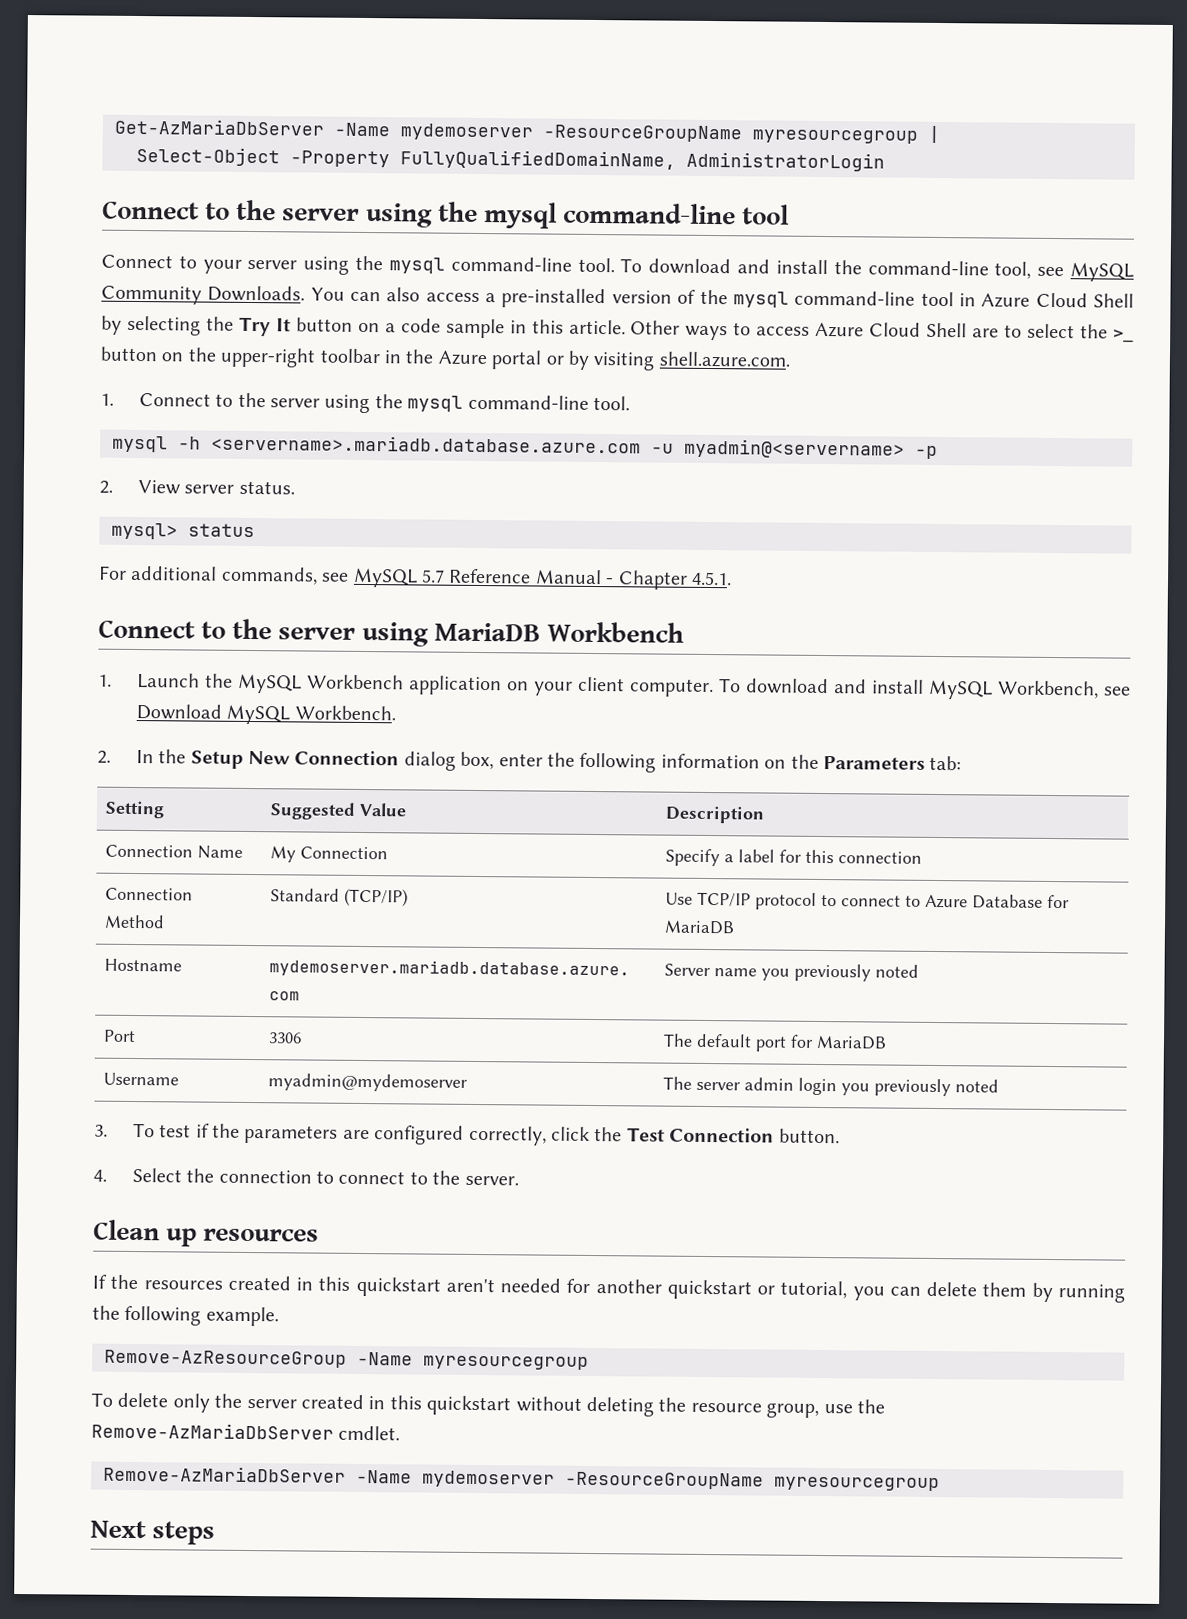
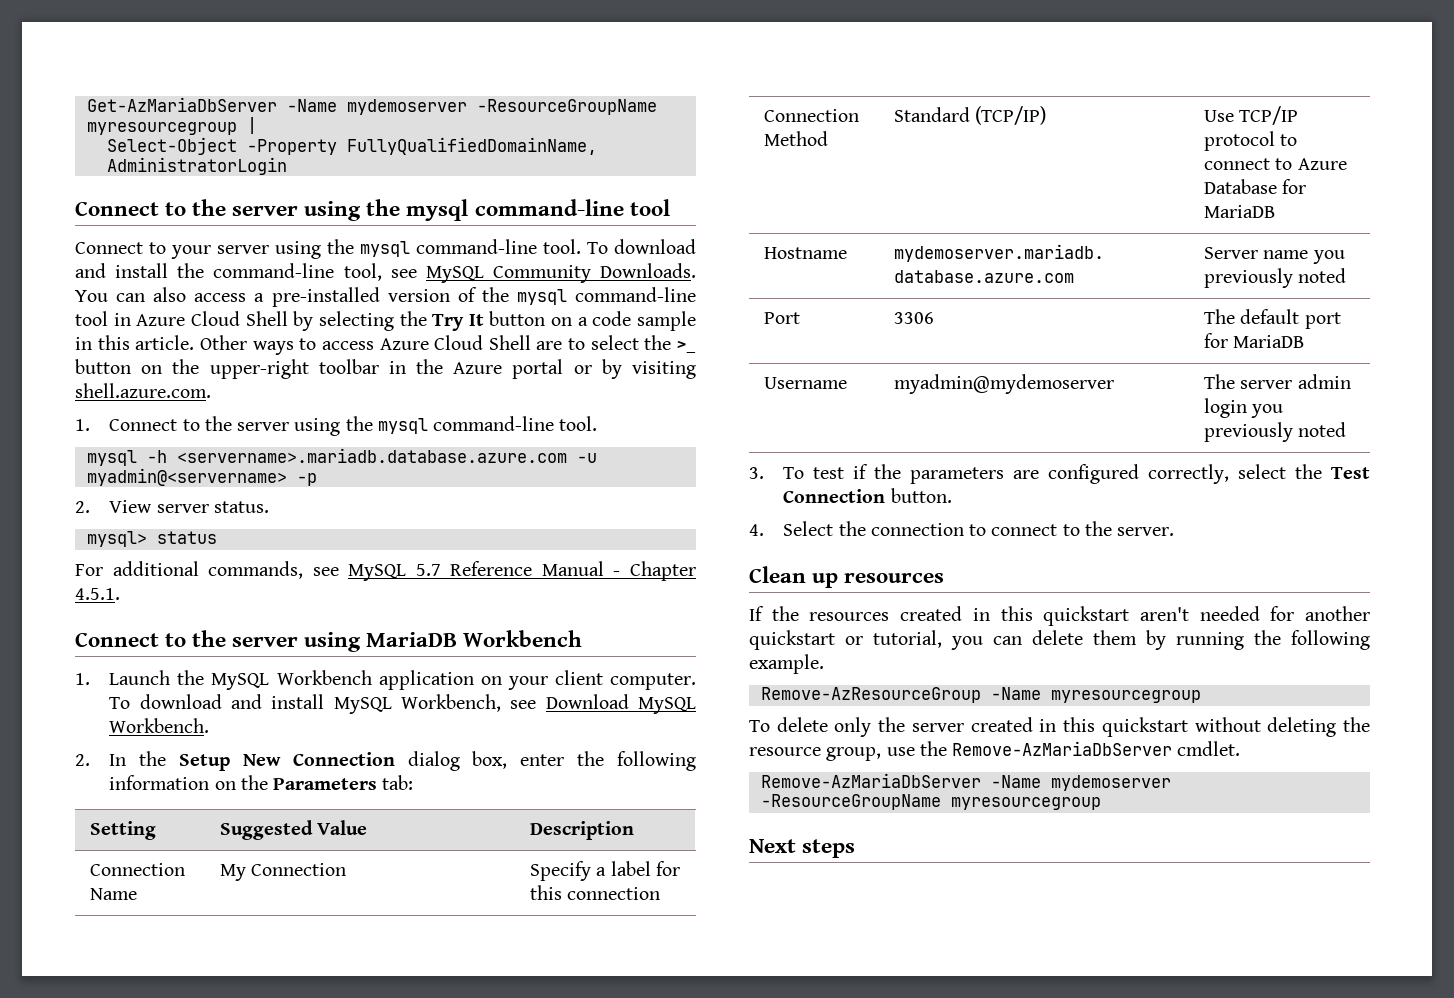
- 3. To test if the parameters are configured correctly, click the Test Connection button.
+ 3. To test if the parameters are configured correctly, select the Test Connection button.

